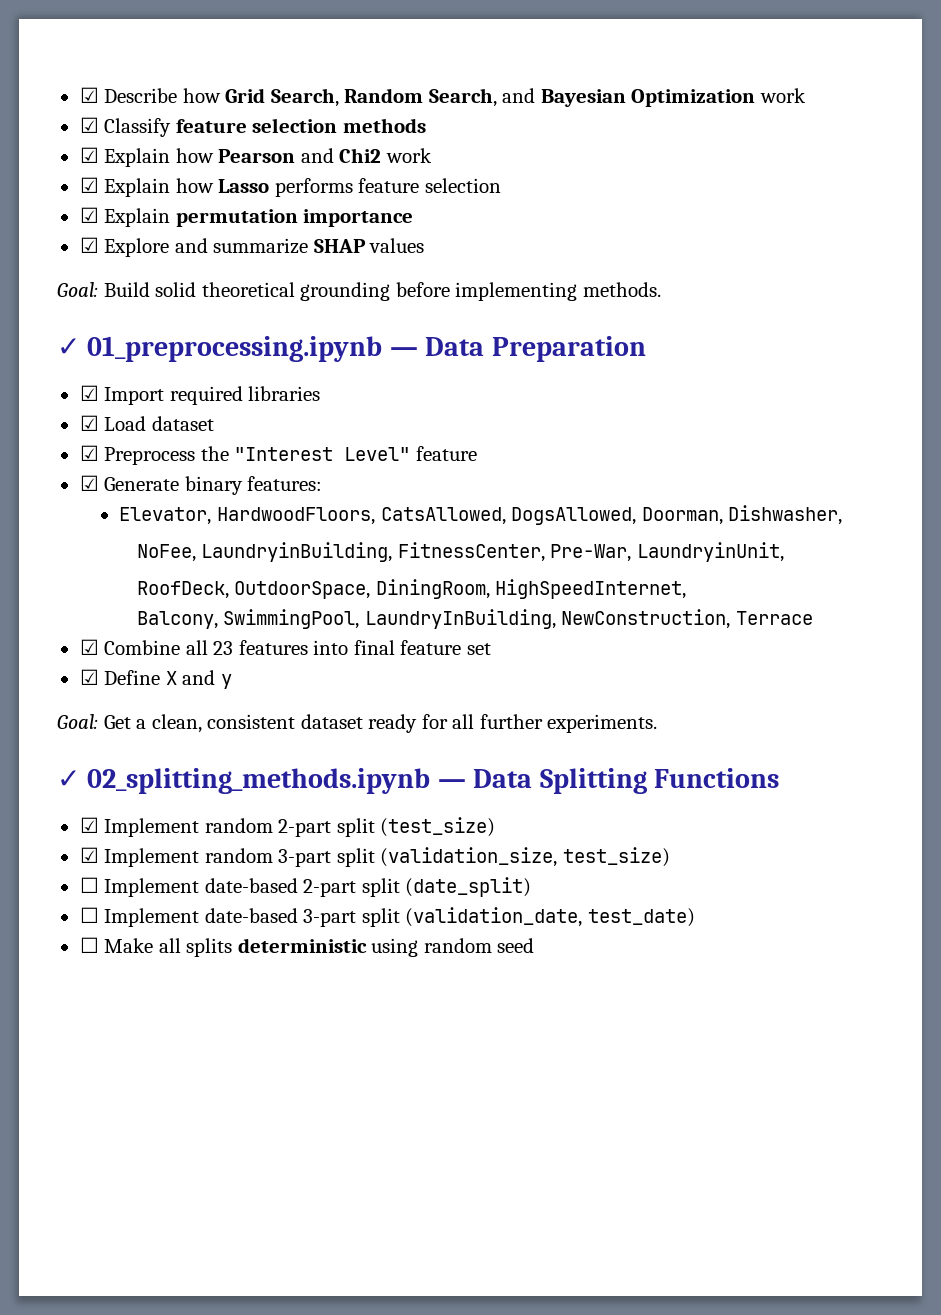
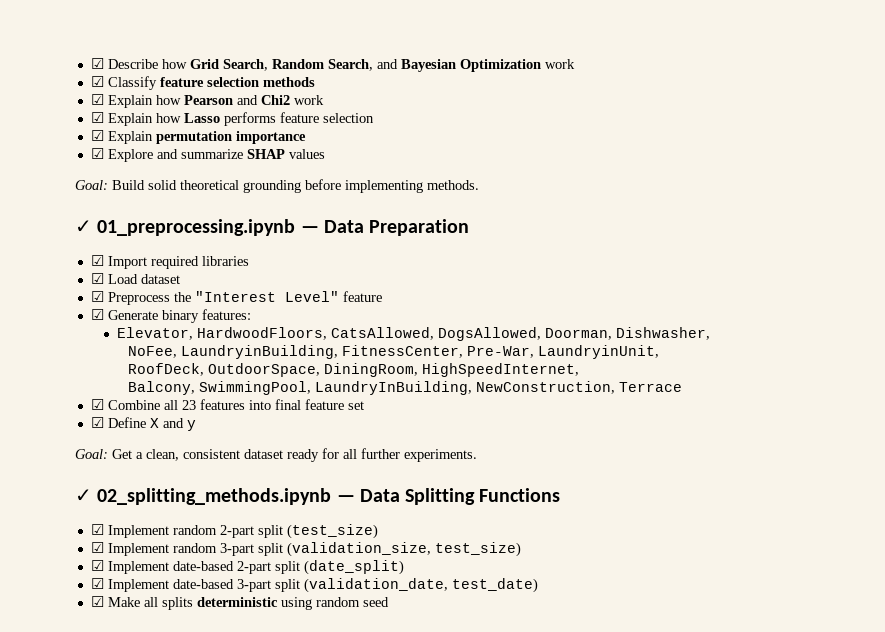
- ☐ Implement date-based 2-part split (date_split)
+ ☑ Implement date-based 2-part split (date_split)
- ☐ Implement date-based 3-part split (validation_date, test_date)
+ ☑ Implement date-based 3-part split (validation_date, test_date)
- ☐ Make all splits deterministic using random seed
+ ☑ Make all splits deterministic using random seed

